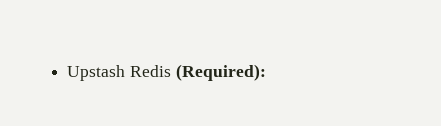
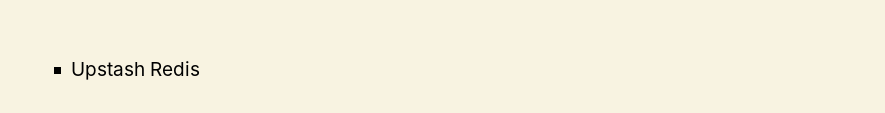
- Upstash Redis (Required):
+ Upstash Redis

